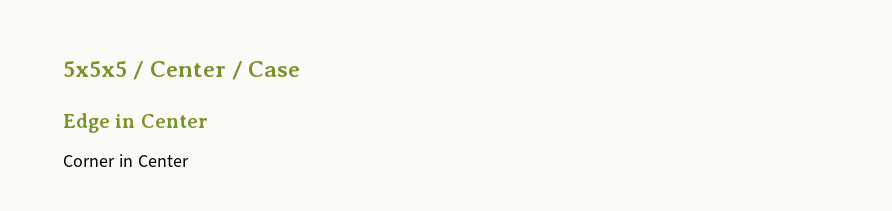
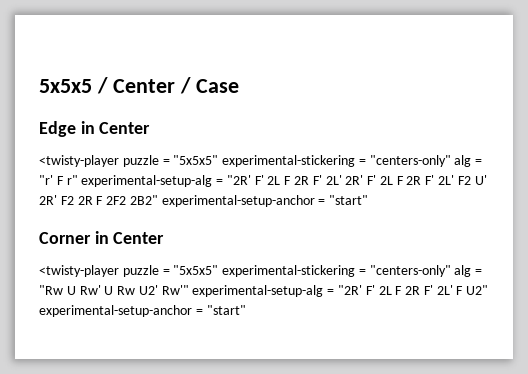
+ <twisty-player puzzle = "5x5x5" experimental-stickering = "centers-only" alg = "r' F r" experimental-setup-alg = "2R' F' 2L F 2R F' 2L' 2R' F' 2L F 2R F' 2L' F2 U' 2R' F2 2R F 2F2 2B2" experimental-setup-anchor = "start"
  Corner in Center
+ <twisty-player puzzle = "5x5x5" experimental-stickering = "centers-only" alg = "Rw U Rw' U Rw U2' Rw'" experimental-setup-alg = "2R' F' 2L F 2R F' 2L' F U2" experimental-setup-anchor = "start"

